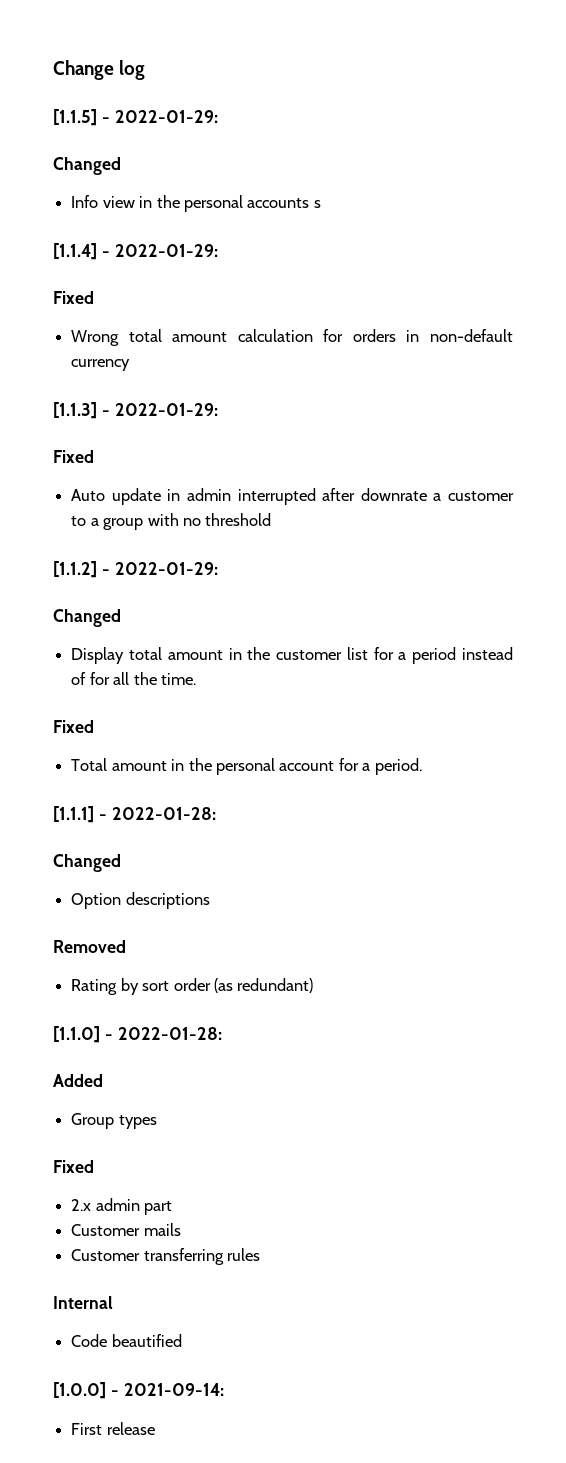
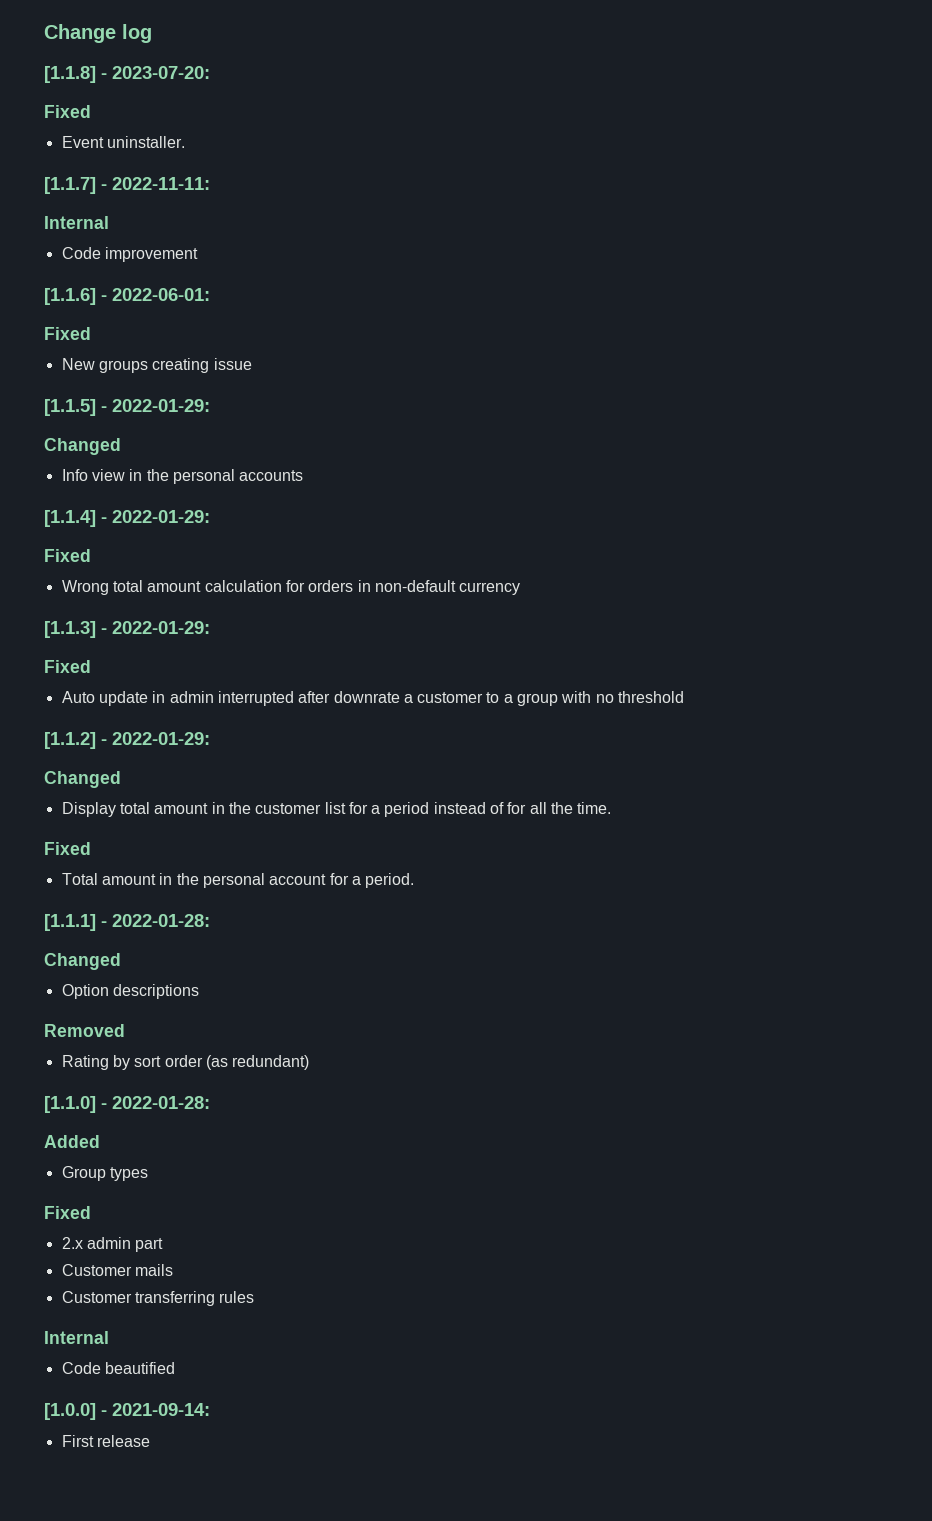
+ [1.1.8] - 2023-07-20:
+ Fixed
+ Event uninstaller.
+ [1.1.7] - 2022-11-11:
+ Internal
+ Code improvement
+ [1.1.6] - 2022-06-01:
+ Fixed
+ New groups creating issue
- Info view in the personal accounts s
+ Info view in the personal accounts

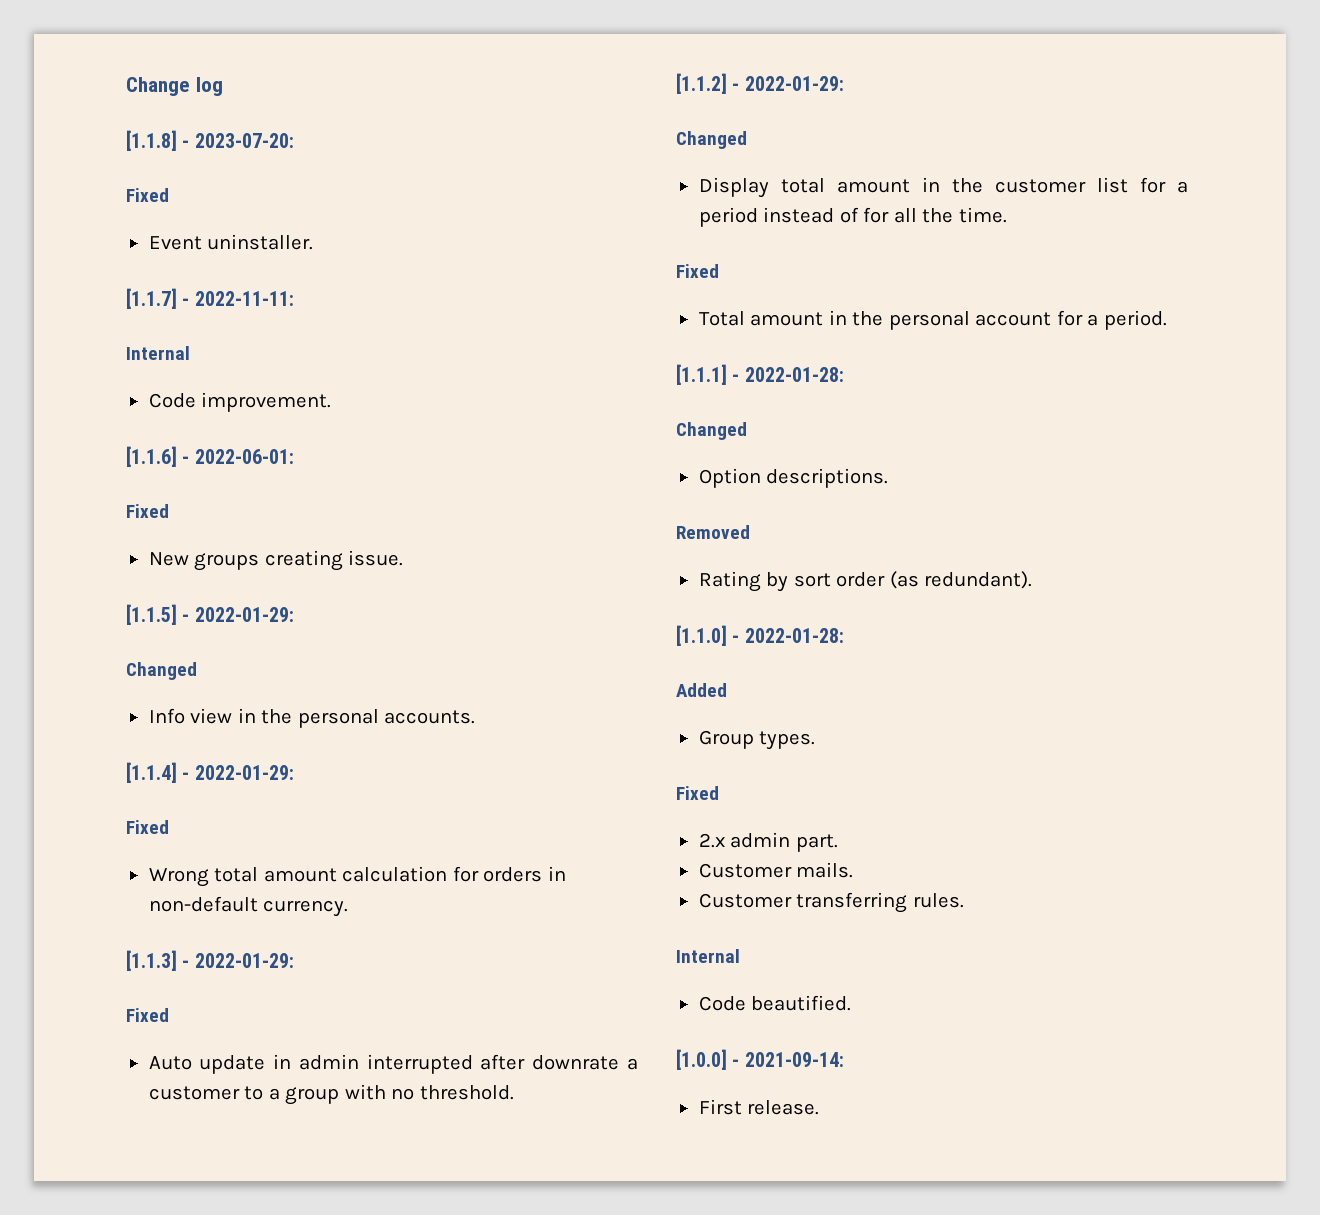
- Code improvement
+ Code improvement.
- New groups creating issue
+ New groups creating issue.
- Info view in the personal accounts
+ Info view in the personal accounts.
- Wrong total amount calculation for orders in non-default currency
+ Wrong total amount calculation for orders in non-default currency.
- Auto update in admin interrupted after downrate a customer to a group with no threshold
+ Auto update in admin interrupted after downrate a customer to a group with no threshold.
- Option descriptions
+ Option descriptions.
- Rating by sort order (as redundant)
+ Rating by sort order (as redundant).
- Group types
+ Group types.
- 2.x admin part
- Customer mails
+ 2.x admin part.
+ Customer mails.
- Customer transferring rules
+ Customer transferring rules.
  Internal
- Code beautified
+ Code beautified.
- First release
+ First release.

